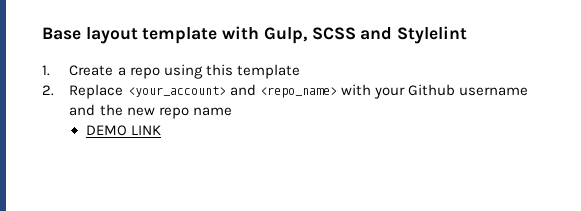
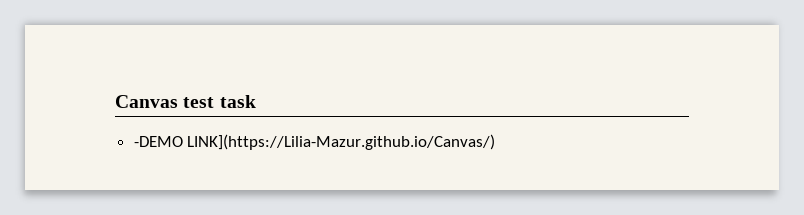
- Base layout template with Gulp, SCSS and Stylelint
- 1. Create a repo using this template
- 2. Replace <your_account> and <repo_name> with your Github username and the new repo name
- DEMO LINK
+ Canvas test task
+ -DEMO LINK](https://Lilia-Mazur.github.io/Canvas/)

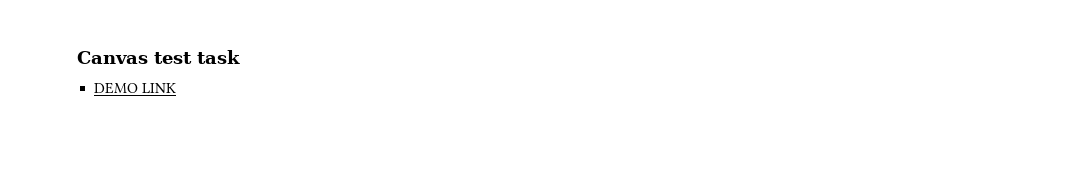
- -DEMO LINK](https://Lilia-Mazur.github.io/Canvas/)
+ DEMO LINK

